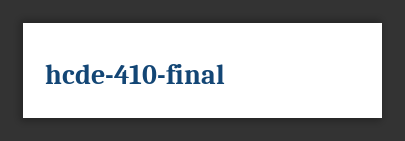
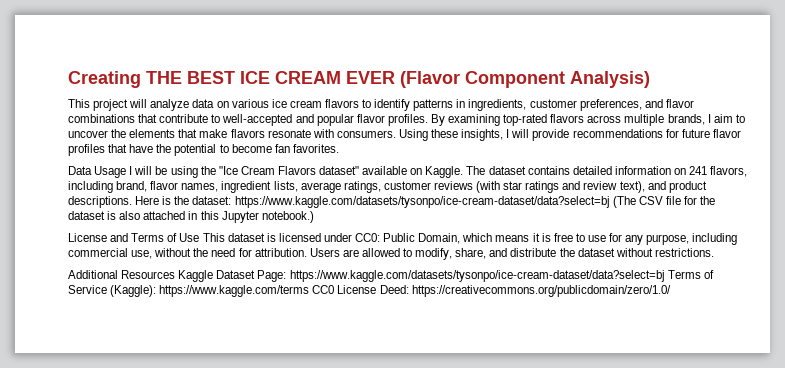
- hcde-410-final
+ Creating THE BEST ICE CREAM EVER (Flavor Component Analysis)
+ This project will analyze data on various ice cream flavors to identify patterns in ingredients, customer preferences, and flavor combinations that contribute to well-accepted and popular flavor profiles. By examining top-rated flavors across multiple brands, I aim to uncover the elements that make flavors resonate with consumers. Using these insights, I will provide recommendations for future flavor profiles that have the potential to become fan favorites.
+ Data Usage I will be using the "Ice Cream Flavors dataset" available on Kaggle. The dataset contains detailed information on 241 flavors, including brand, flavor names, ingredient lists, average ratings, customer reviews (with star ratings and review text), and product descriptions. Here is the dataset: https://www.kaggle.com/datasets/tysonpo/ice-cream-dataset/data?select=bj (The CSV file for the dataset is also attached in this Jupyter notebook.)
+ License and Terms of Use This dataset is licensed under CC0: Public Domain, which means it is free to use for any purpose, including commercial use, without the need for attribution. Users are allowed to modify, share, and distribute the dataset without restrictions.
+ Additional Resources Kaggle Dataset Page: https://www.kaggle.com/datasets/tysonpo/ice-cream-dataset/data?select=bj Terms of Service (Kaggle): https://www.kaggle.com/terms CC0 License Deed: https://creativecommons.org/publicdomain/zero/1.0/

